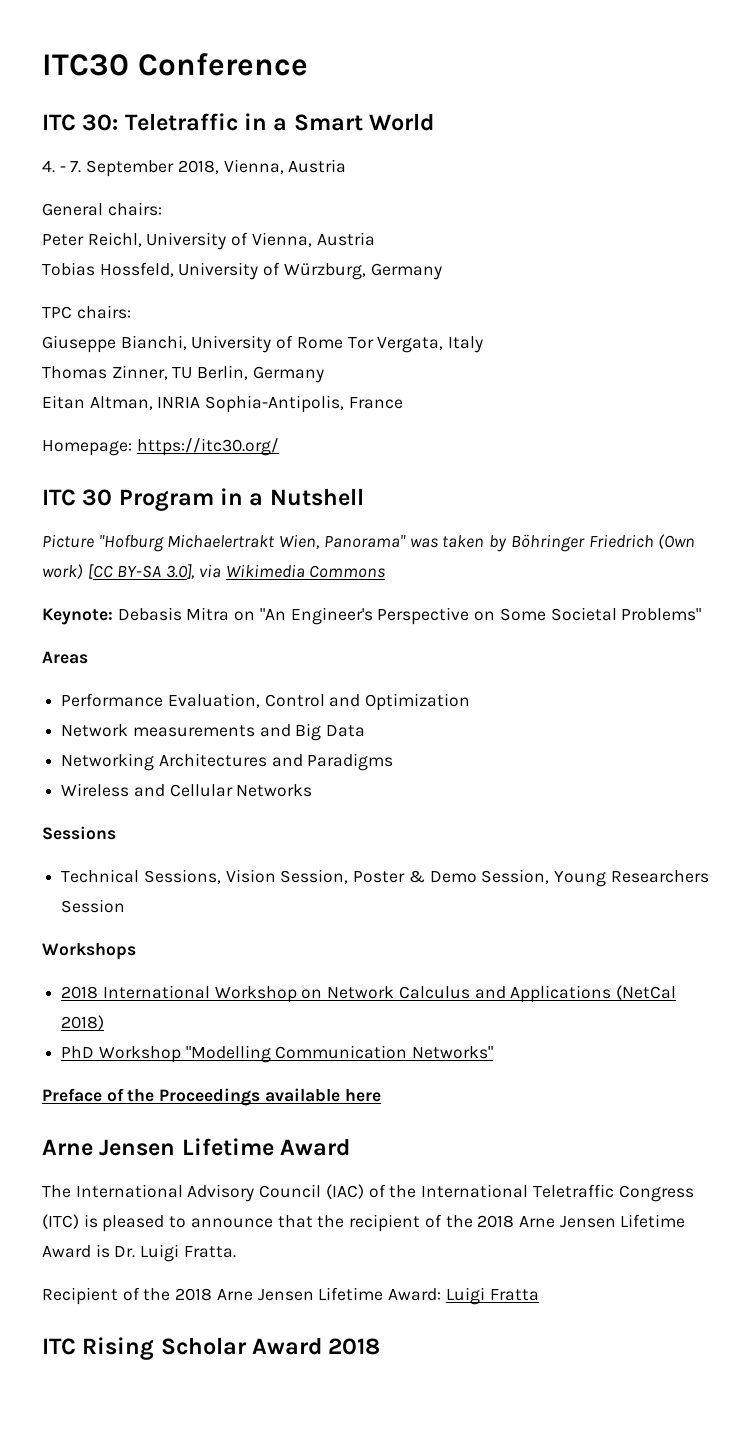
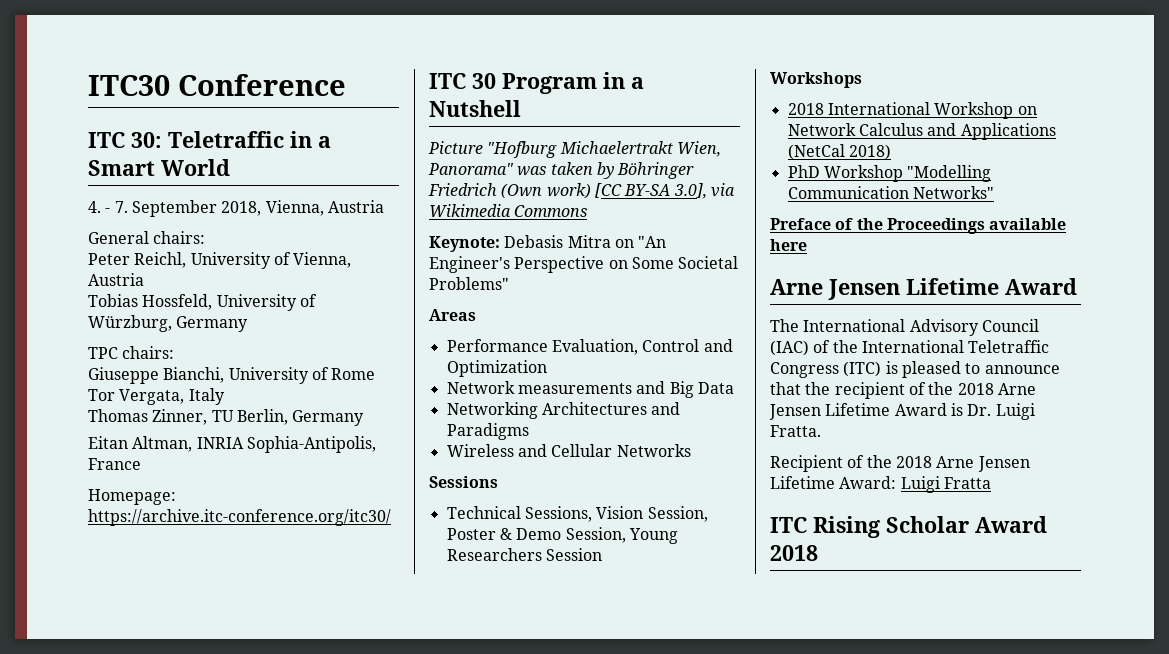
- Homepage: https://itc30.org/
+ Homepage: https://archive.itc-conference.org/itc30/

